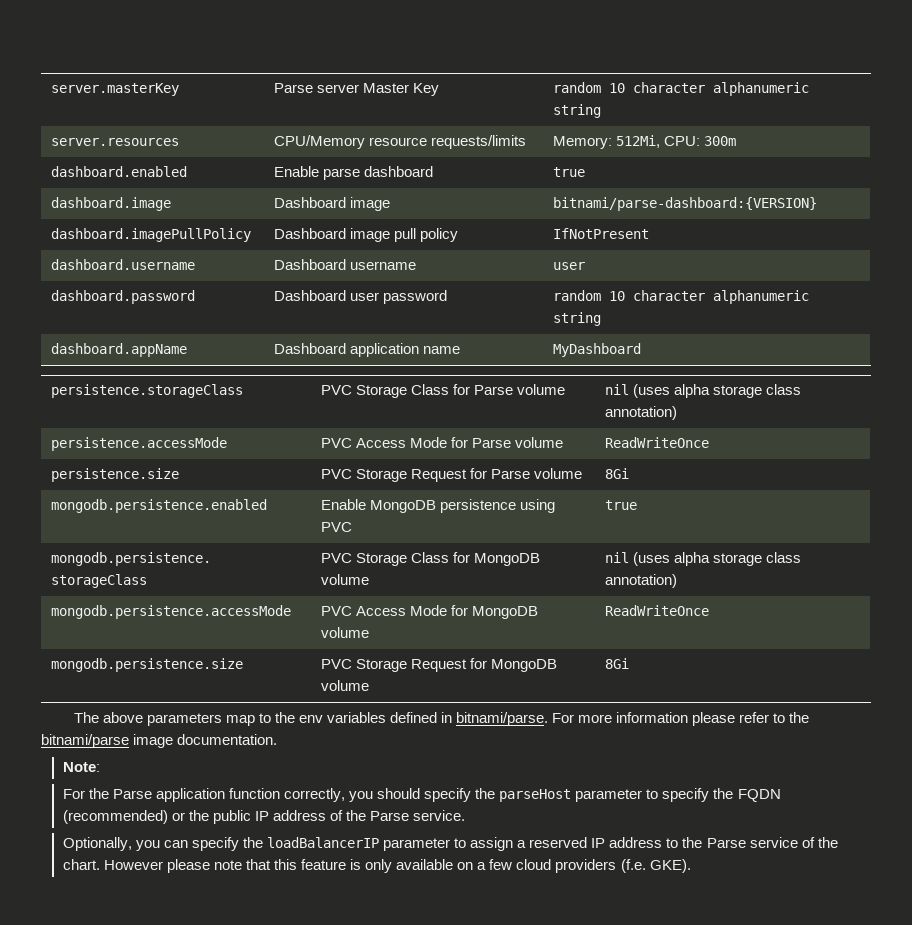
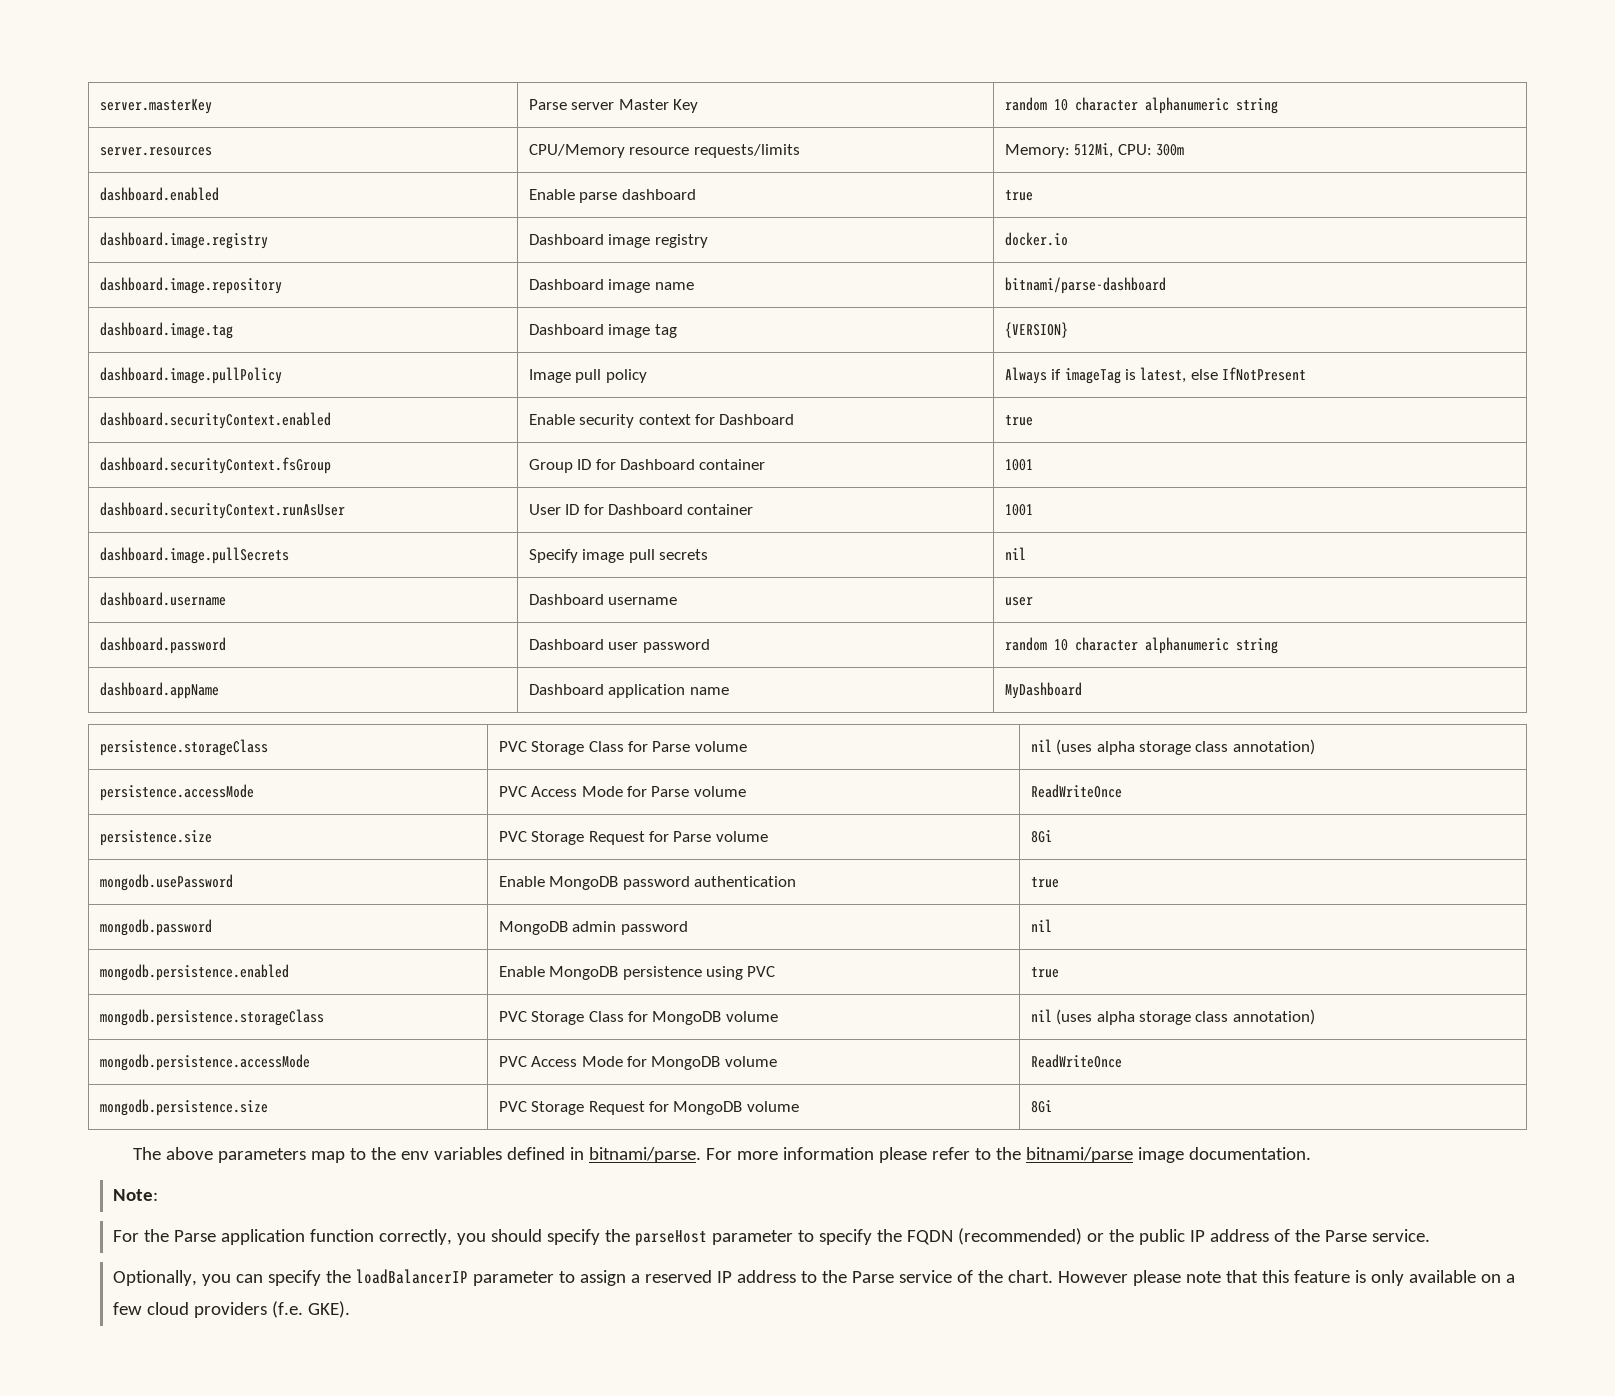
- dashboard.image | Dashboard image | bitnami/parse-dashboard:{VERSION}
- dashboard.imagePullPolicy | Dashboard image pull policy | IfNotPresent
+ dashboard.image.registry | Dashboard image registry | docker.io
+ dashboard.image.repository | Dashboard image name | bitnami/parse-dashboard
+ dashboard.image.tag | Dashboard image tag | {VERSION}
+ dashboard.image.pullPolicy | Image pull policy | Always if imageTag is latest, else IfNotPresent
+ dashboard.securityContext.enabled | Enable security context for Dashboard | true
+ dashboard.securityContext.fsGroup | Group ID for Dashboard container | 1001
+ dashboard.securityContext.runAsUser | User ID for Dashboard container | 1001
+ dashboard.image.pullSecrets | Specify image pull secrets | nil
+ mongodb.usePassword | Enable MongoDB password authentication | true
+ mongodb.password | MongoDB admin password | nil

